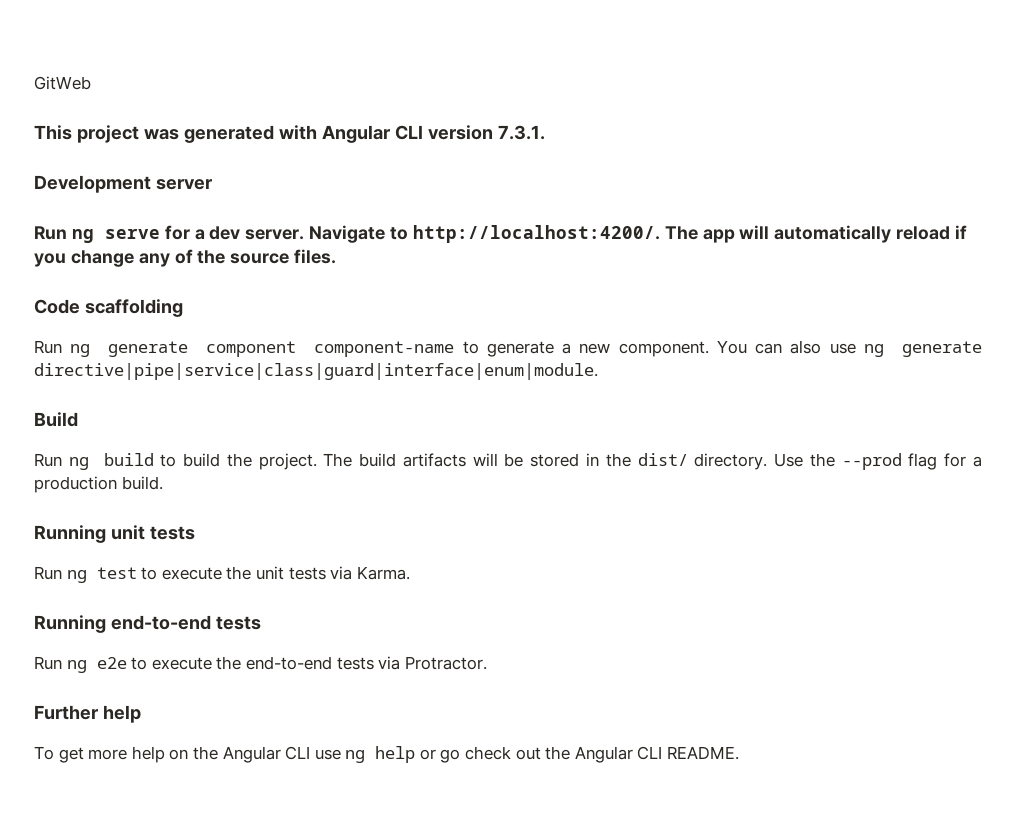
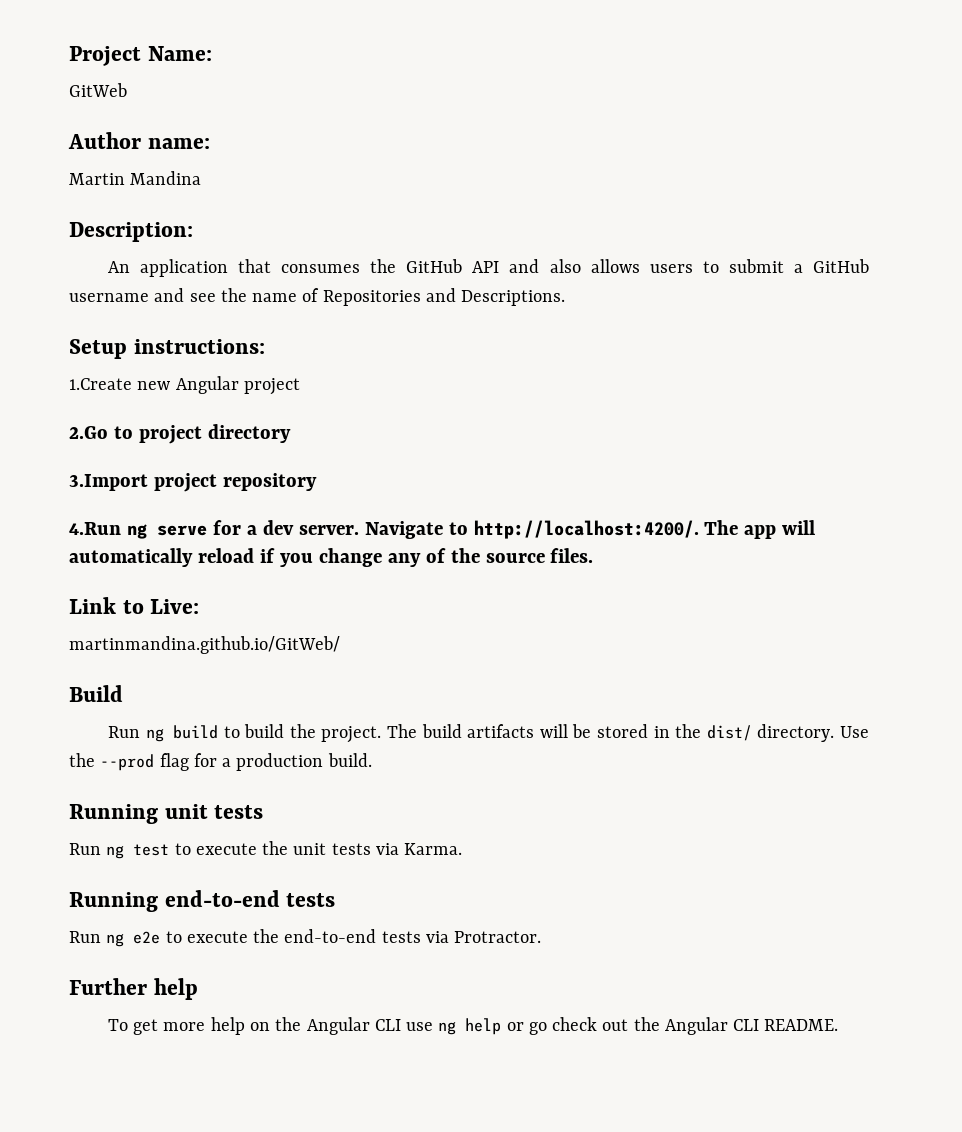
+ Project Name:
- This project was generated with Angular CLI version 7.3.1.
- Development server
- Run ng serve for a dev server.
+ Author name:
+ Martin Mandina
+ Description:
+ An application that consumes the GitHub API and also allows users to submit a GitHub username and see the name of Repositories and Descriptions.
+ Setup instructions:
+ 1.Create new Angular project
+ 2.Go to project directory
+ 3.Import project repository
+ 4.Run ng serve for a dev server.
- Code scaffolding
- Run ng generate component component-name to generate a new component. You can also use ng generate directive|pipe|service|class|guard|interface|enum|module.
+ Link to Live:
+ martinmandina.github.io/GitWeb/

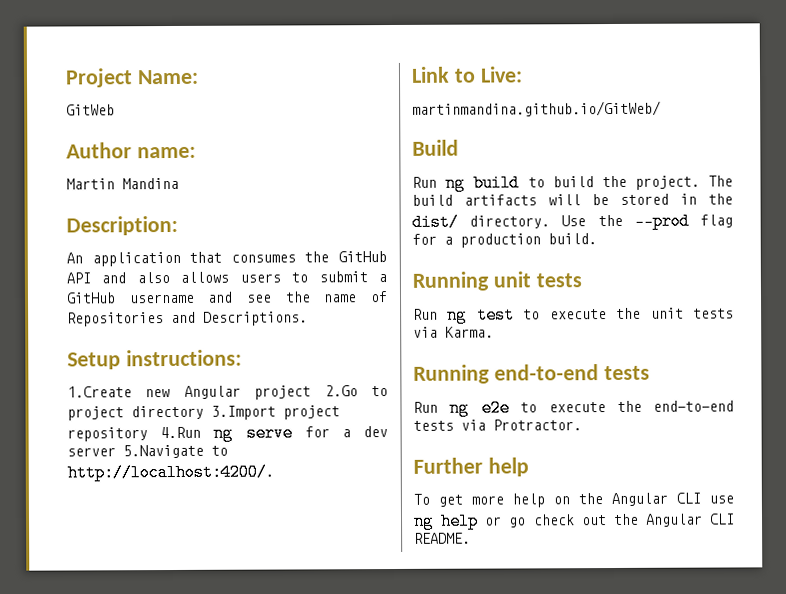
- 1.Create new Angular project
- 2.Go to project directory
- 3.Import project repository
- 4.Run ng serve for a dev server. Navigate to http://localhost:4200/. The app will automatically reload if you change any of the source files.
+ 1.Create new Angular project 2.Go to project directory 3.Import project repository 4.Run ng serve for a dev server 5.Navigate to http://localhost:4200/.

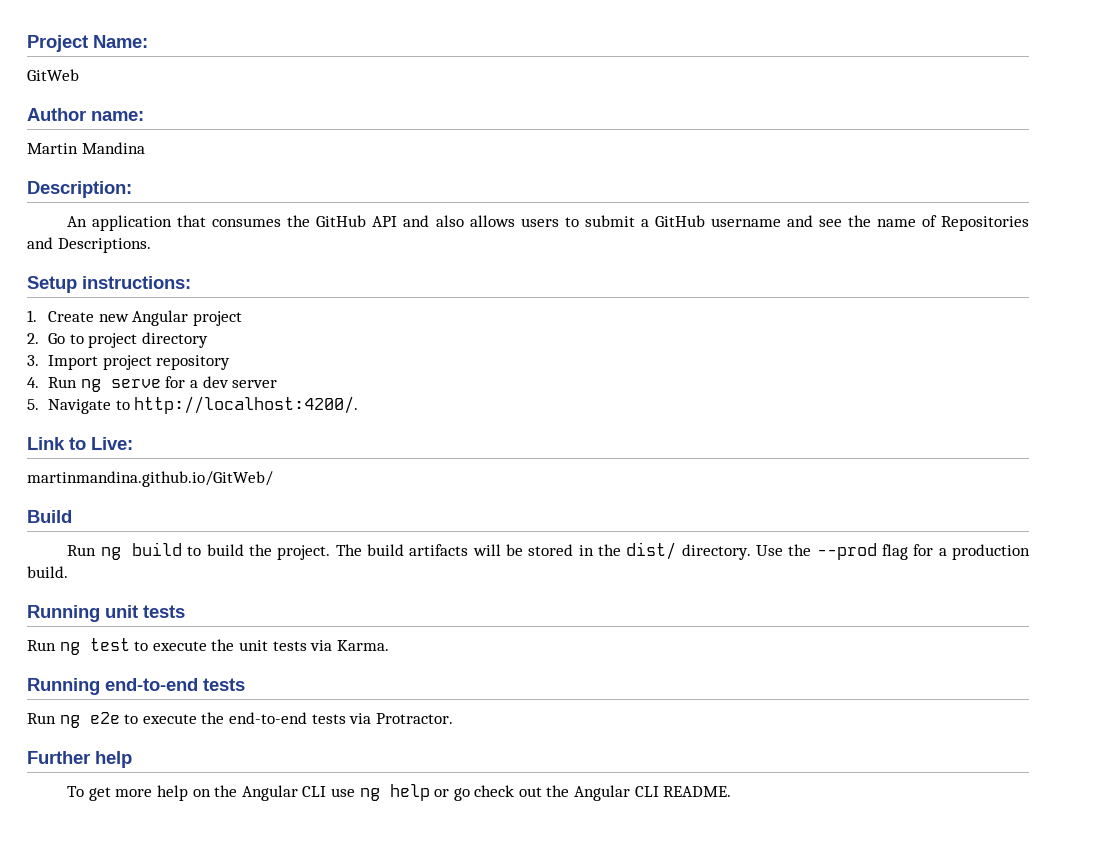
- 1.Create new Angular project 2.Go to project directory 3.Import project repository 4.Run ng serve for a dev server 5.Navigate to http://localhost:4200/.
+ 1. Create new Angular project
+ 2. Go to project directory
+ 3. Import project repository
+ 4. Run ng serve for a dev server
+ 5. Navigate to http://localhost:4200/.

